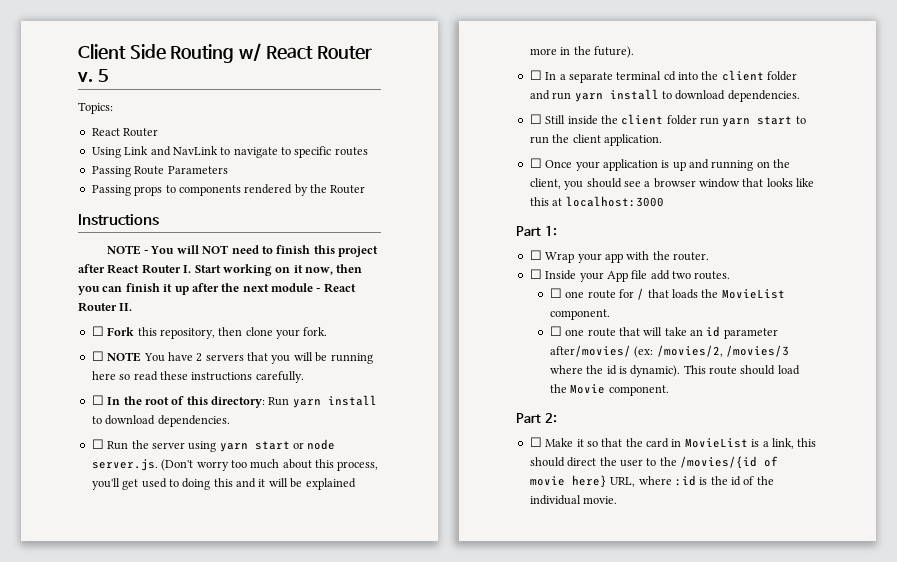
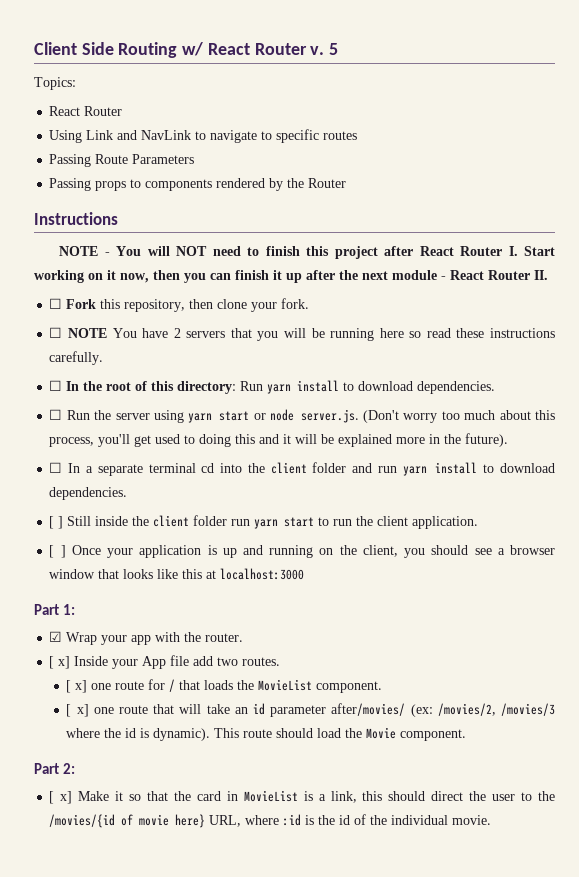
- ☐ Still inside the client folder run yarn start to run the client application.
+ [ ] Still inside the client folder run yarn start to run the client application.
- ☐ Once your application is up and running on the client, you should see a browser window that looks like this at localhost:3000
+ [ ] Once your application is up and running on the client, you should see a browser window that looks like this at localhost:3000
- ☐ Wrap your app with the router.
+ ☑ Wrap your app with the router.
- ☐ Inside your App file add two routes.
+ [ x] Inside your App file add two routes.
- ☐ one route for / that loads the MovieList component.
+ [ x] one route for / that loads the MovieList component.
- ☐ one route that will take an id parameter after/movies/ (ex: /movies/2, /movies/3 where the id is dynamic).
+ [ x] one route that will take an id parameter after/movies/ (ex: /movies/2, /movies/3 where the id is dynamic).
- ☐ Make it so that the card in MovieList is a link, this should direct the user to the /movies/{id of movie here} URL, where :id is the id of the individual movie.
+ [ x] Make it so that the card in MovieList is a link, this should direct the user to the /movies/{id of movie here} URL, where :id is the id of the individual movie.

